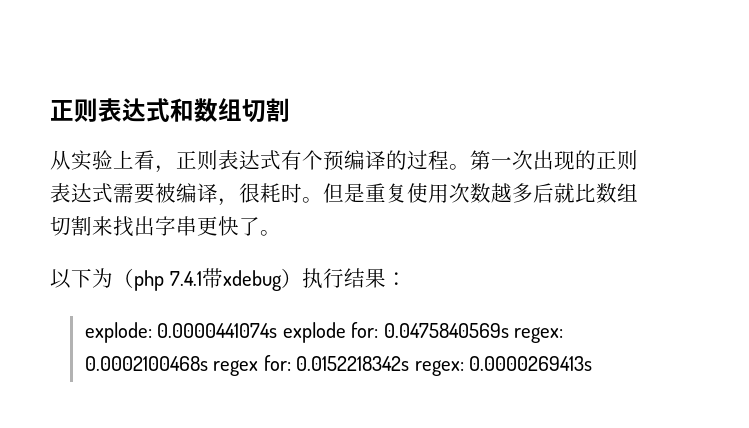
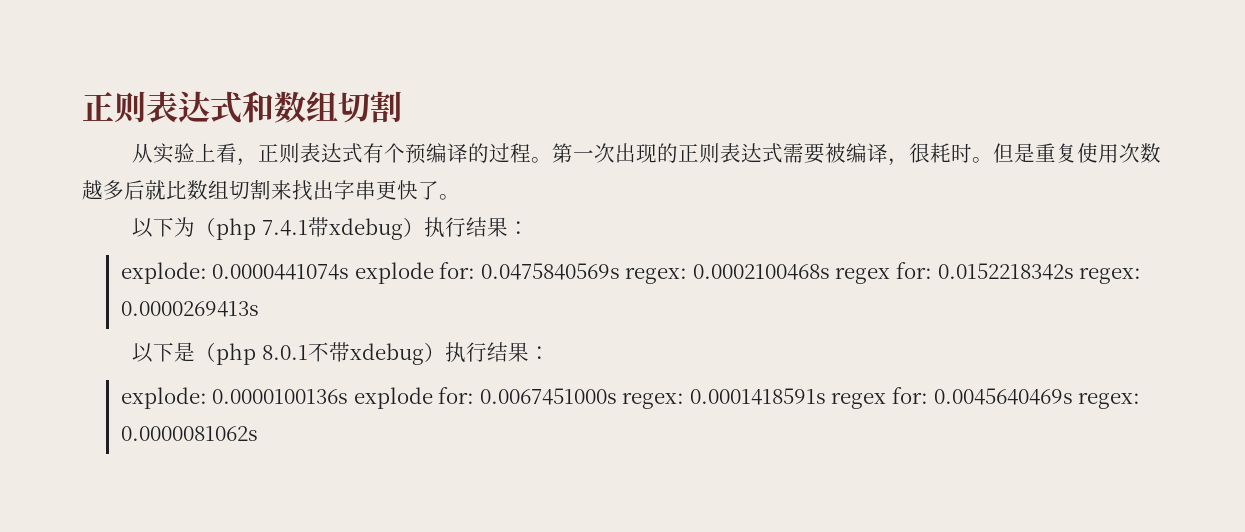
+ 以下是（php 8.0.1不带xdebug）执行结果：
+ explode: 0.0000100136s explode for: 0.0067451000s regex: 0.0001418591s regex for: 0.0045640469s regex: 0.0000081062s

